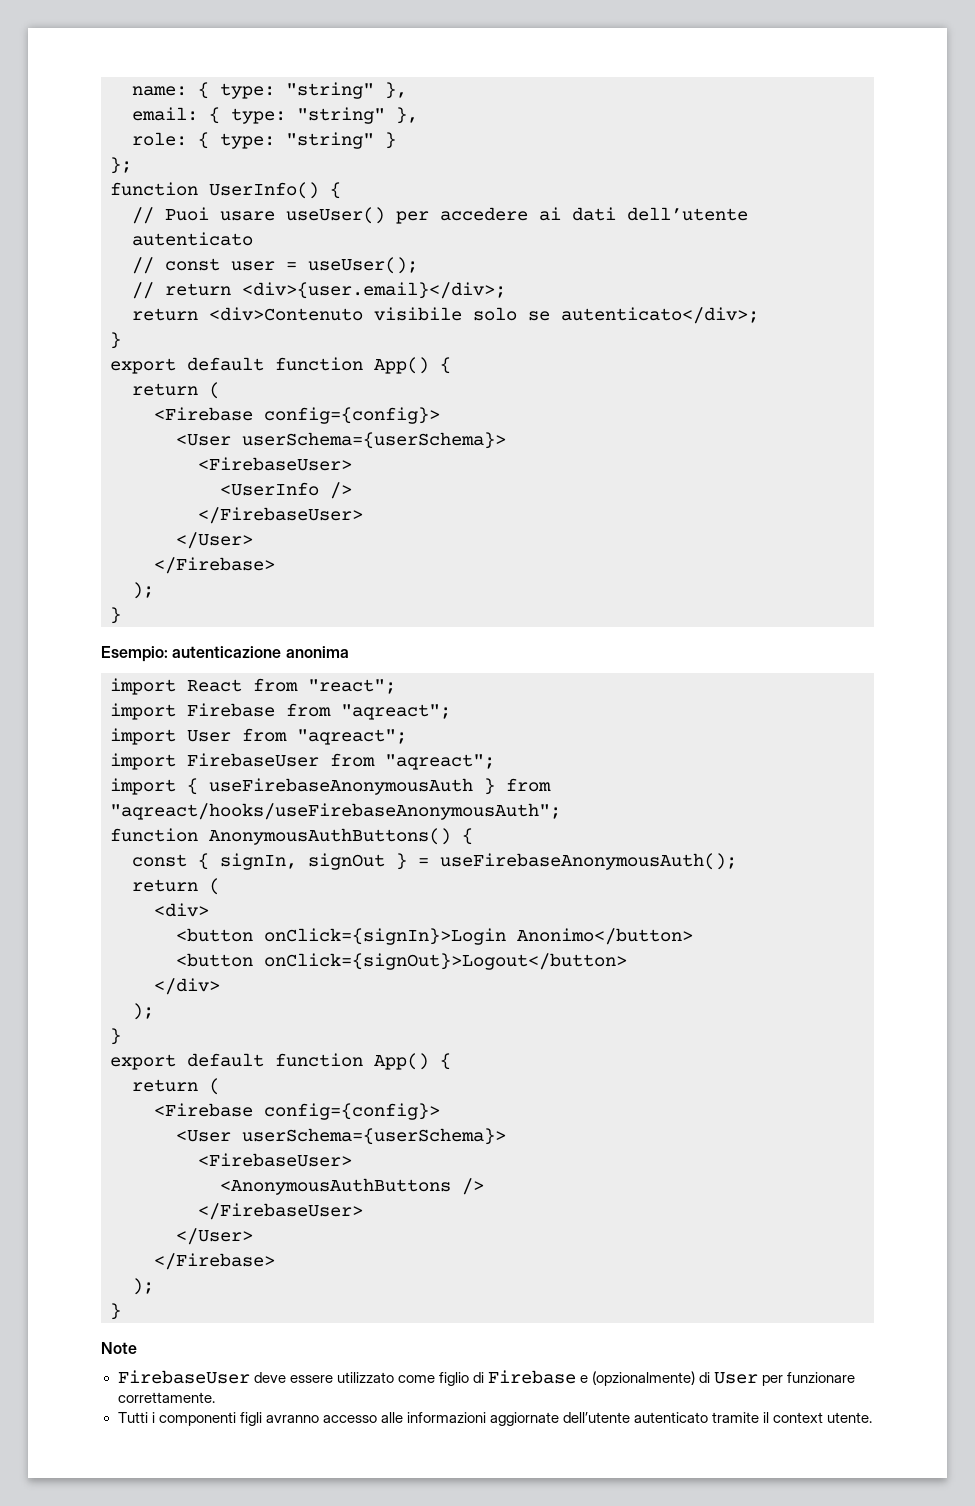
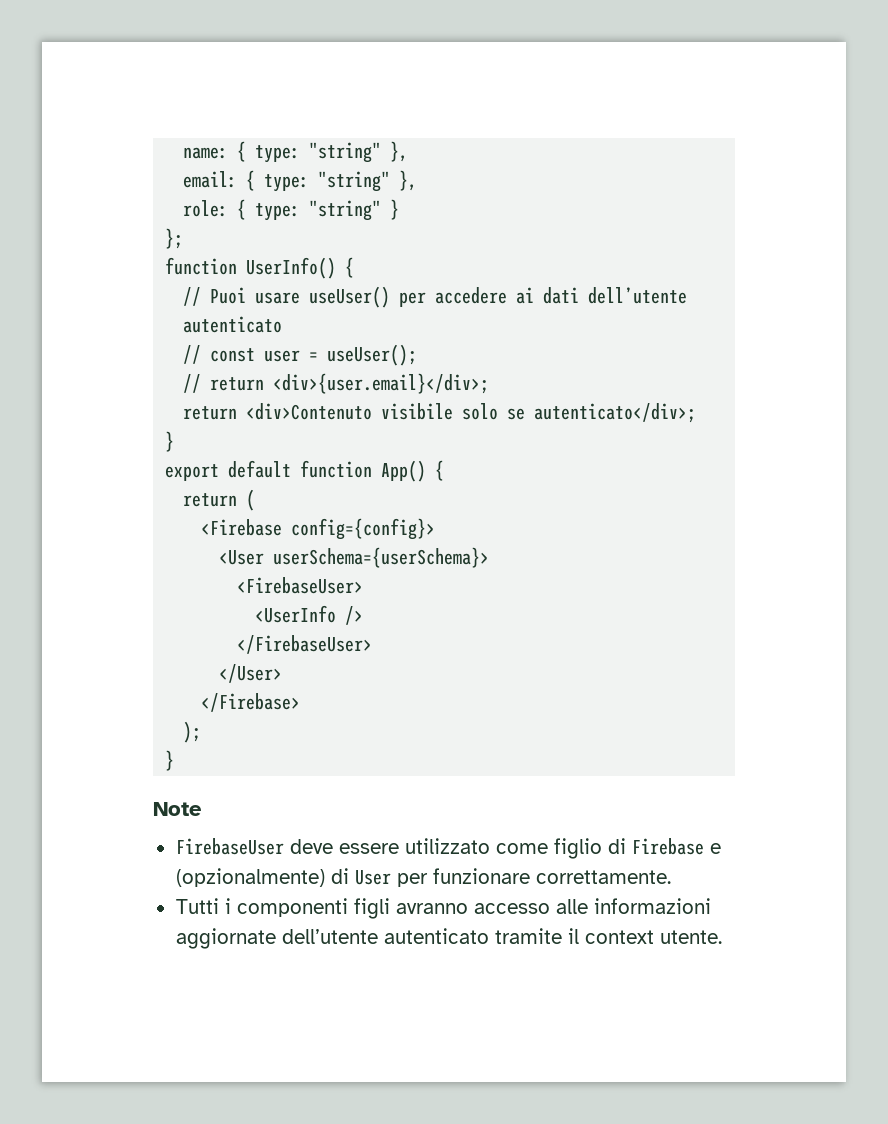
- Esempio: autenticazione anonima
- import React from "react";
- import Firebase from "aqreact";
- import User from "aqreact";
- import FirebaseUser from "aqreact";
- import { useFirebaseAnonymousAuth } from "aqreact/hooks/useFirebaseAnonymousAuth";
- function AnonymousAuthButtons() {
- const { signIn, signOut } = useFirebaseAnonymousAuth();
- return (
- <div>
- <button onClick={signIn}>Login Anonimo</button>
- <button onClick={signOut}>Logout</button>
- </div>
- );
- }
- export default function App() {
- return (
- <Firebase config={config}>
- <User userSchema={userSchema}>
- <FirebaseUser>
- <AnonymousAuthButtons />
- </FirebaseUser>
- </User>
- </Firebase>
- );
- }

